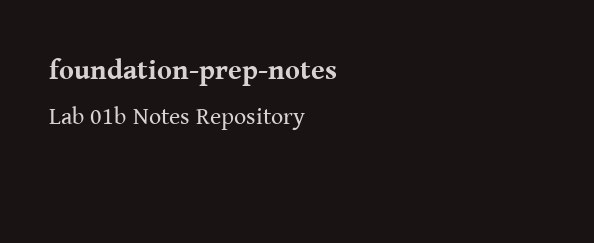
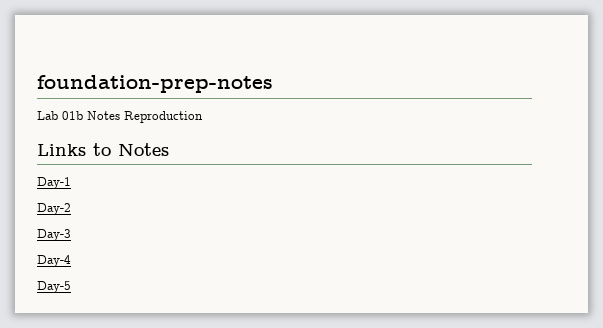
- Lab 01b Notes Repository
+ Lab 01b Notes Reproduction
+ Links to Notes
+ Day-1
+ Day-2
+ Day-3
+ Day-4
+ Day-5

